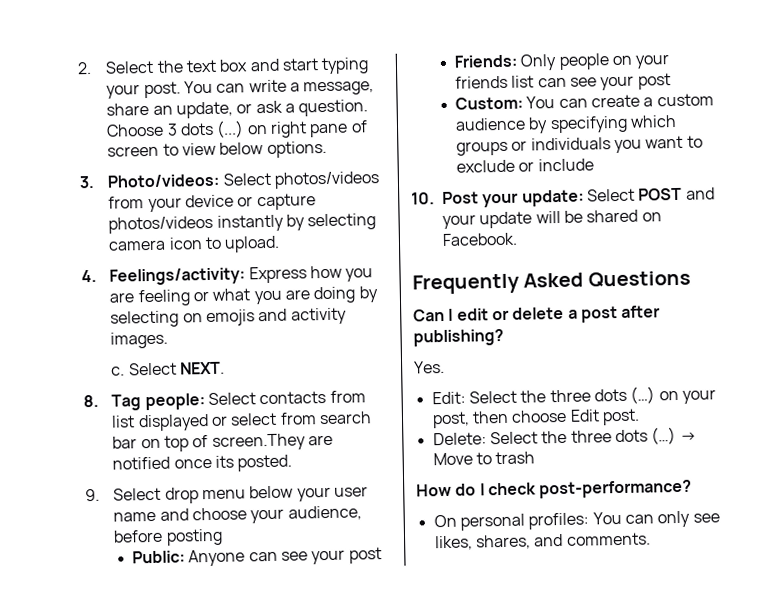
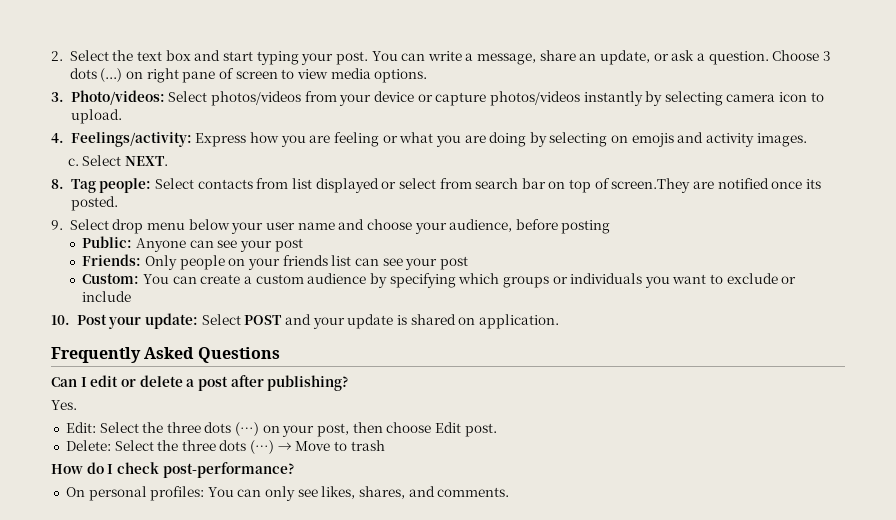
- Choose 3 dots (...) on right pane of screen to view below options.
+ Choose 3 dots (...) on right pane of screen to view media options.
- 10. Post your update: Select POST and your update will be shared on Facebook.
+ 10. Post your update: Select POST and your update is shared on application.

